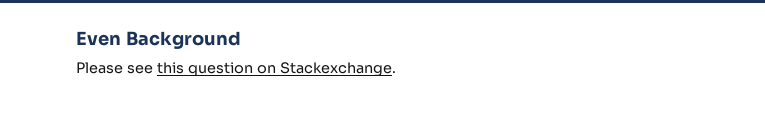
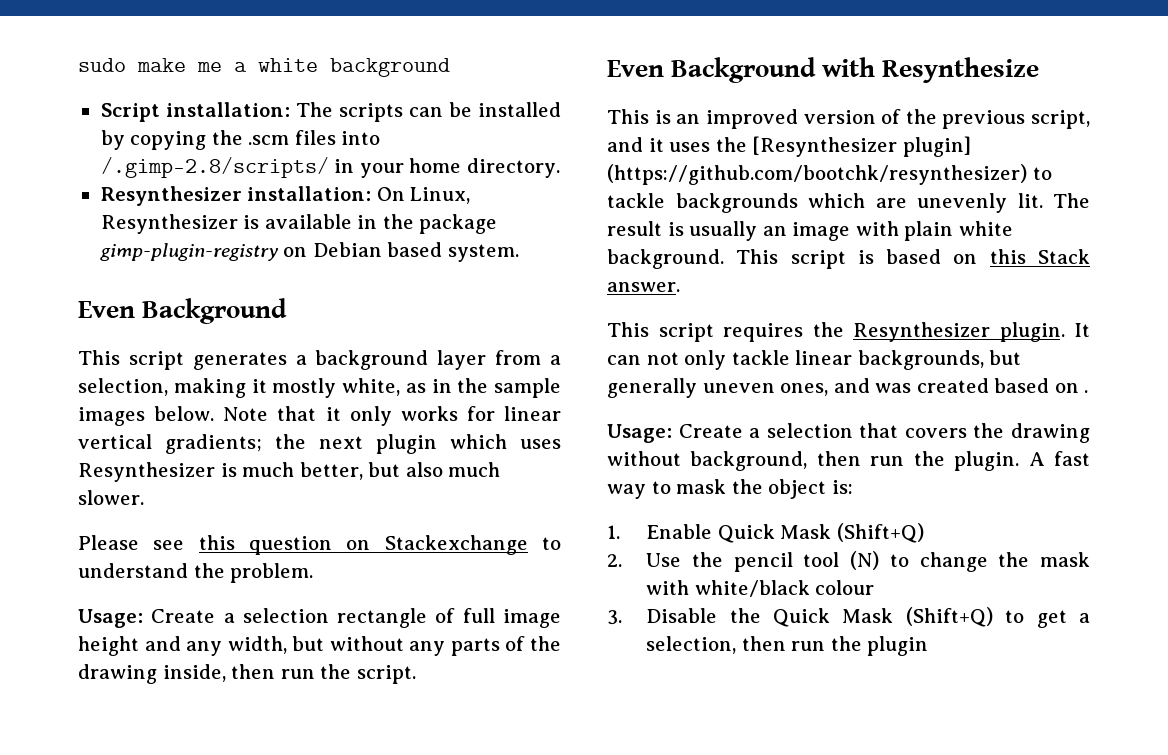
+ sudo make me a white background
+ Script installation: The scripts can be installed by copying the .scm files into /.gimp-2.8/scripts/ in your home directory.
+ Resynthesizer installation: On Linux, Resynthesizer is available in the package gimp-plugin-registry on Debian based system.
  Even Background
+ This script generates a background layer from a selection, making it mostly white, as in the sample images below. Note that it only works for linear vertical gradients; the next plugin which uses Resynthesizer is much better, but also much slower.
- Please see this question on Stackexchange.
+ Please see this question on Stackexchange to understand the problem.
+ Usage: Create a selection rectangle of full image height and any width, but without any parts of the drawing inside, then run the script.
+ Even Background with Resynthesize
+ This is an improved version of the previous script, and it uses the [Resynthesizer plugin] (https://github.com/bootchk/resynthesizer) to tackle backgrounds which are unevenly lit. The result is usually an image with plain white background. This script is based on this Stack answer.
+ This script requires the Resynthesizer plugin. It can not only tackle linear backgrounds, but generally uneven ones, and was created based on .
+ Usage: Create a selection that covers the drawing without background, then run the plugin. A fast way to mask the object is:
+ 1. Enable Quick Mask (Shift+Q)
+ 2. Use the pencil tool (N) to change the mask with white/black colour
+ 3. Disable the Quick Mask (Shift+Q) to get a selection, then run the plugin

